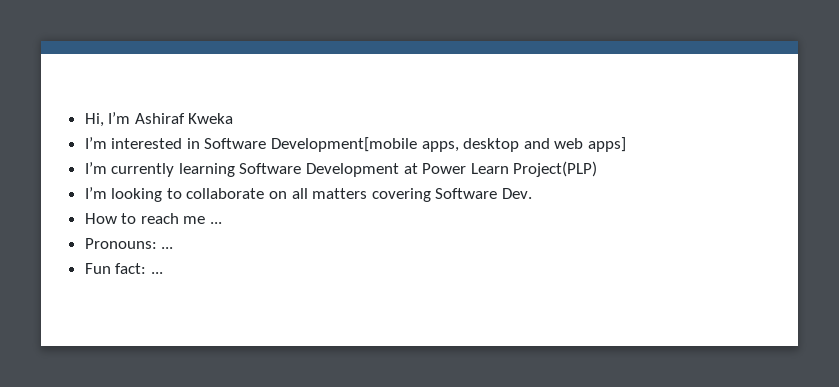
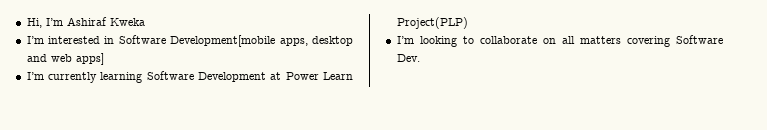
- How to reach me ...
- Pronouns: ...
- Fun fact: ...

